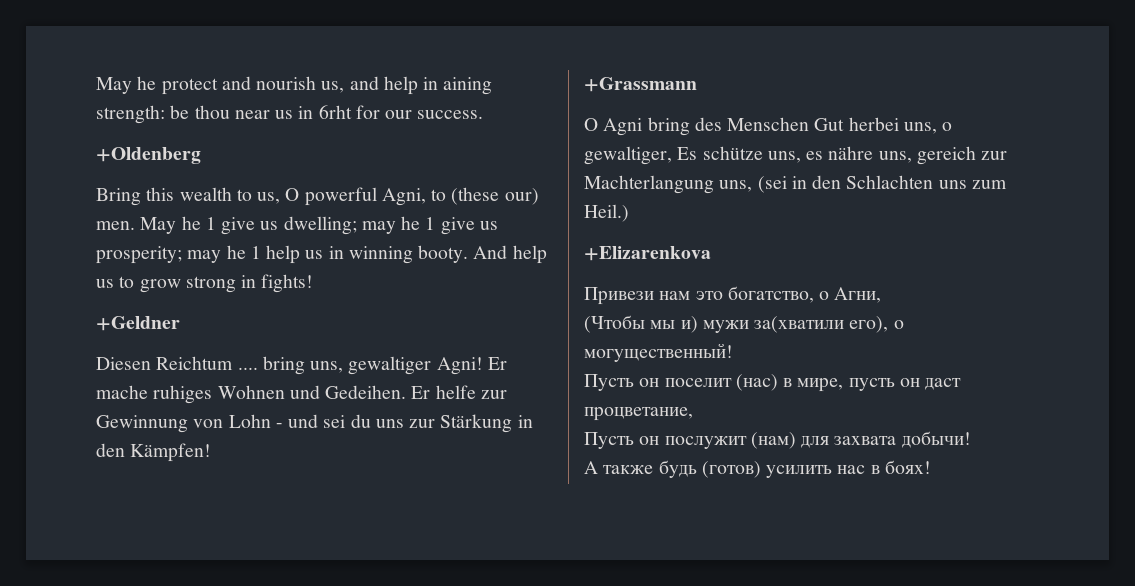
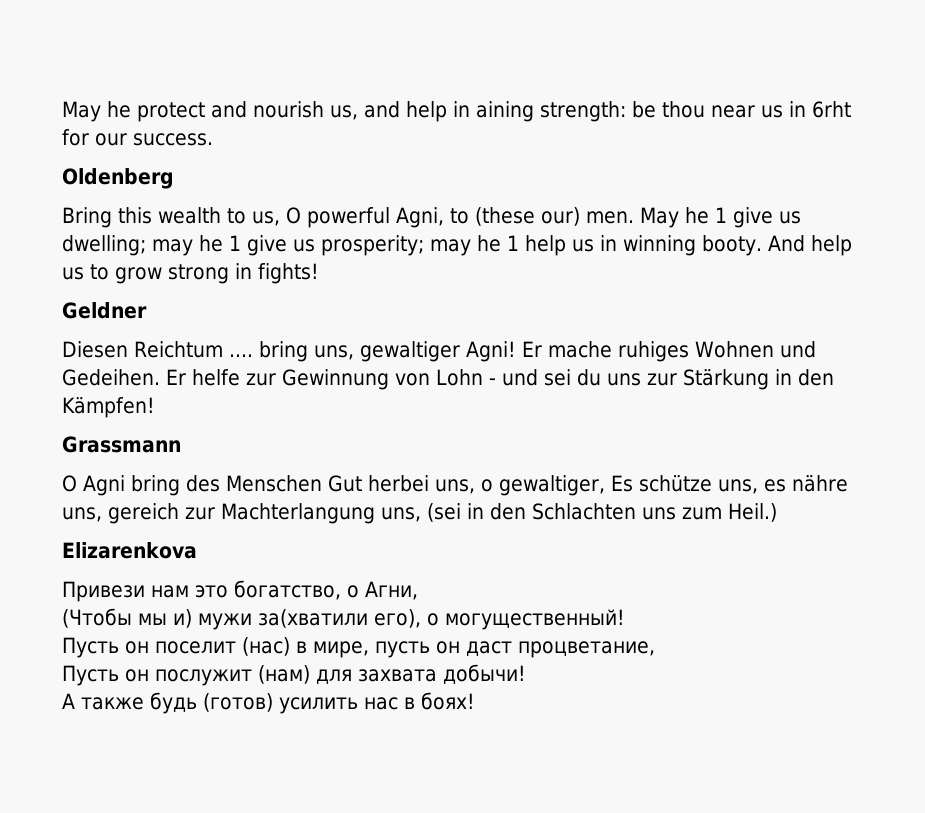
- +Oldenberg
+ Oldenberg
- +Geldner
+ Geldner
- +Grassmann
+ Grassmann
- +Elizarenkova
+ Elizarenkova

